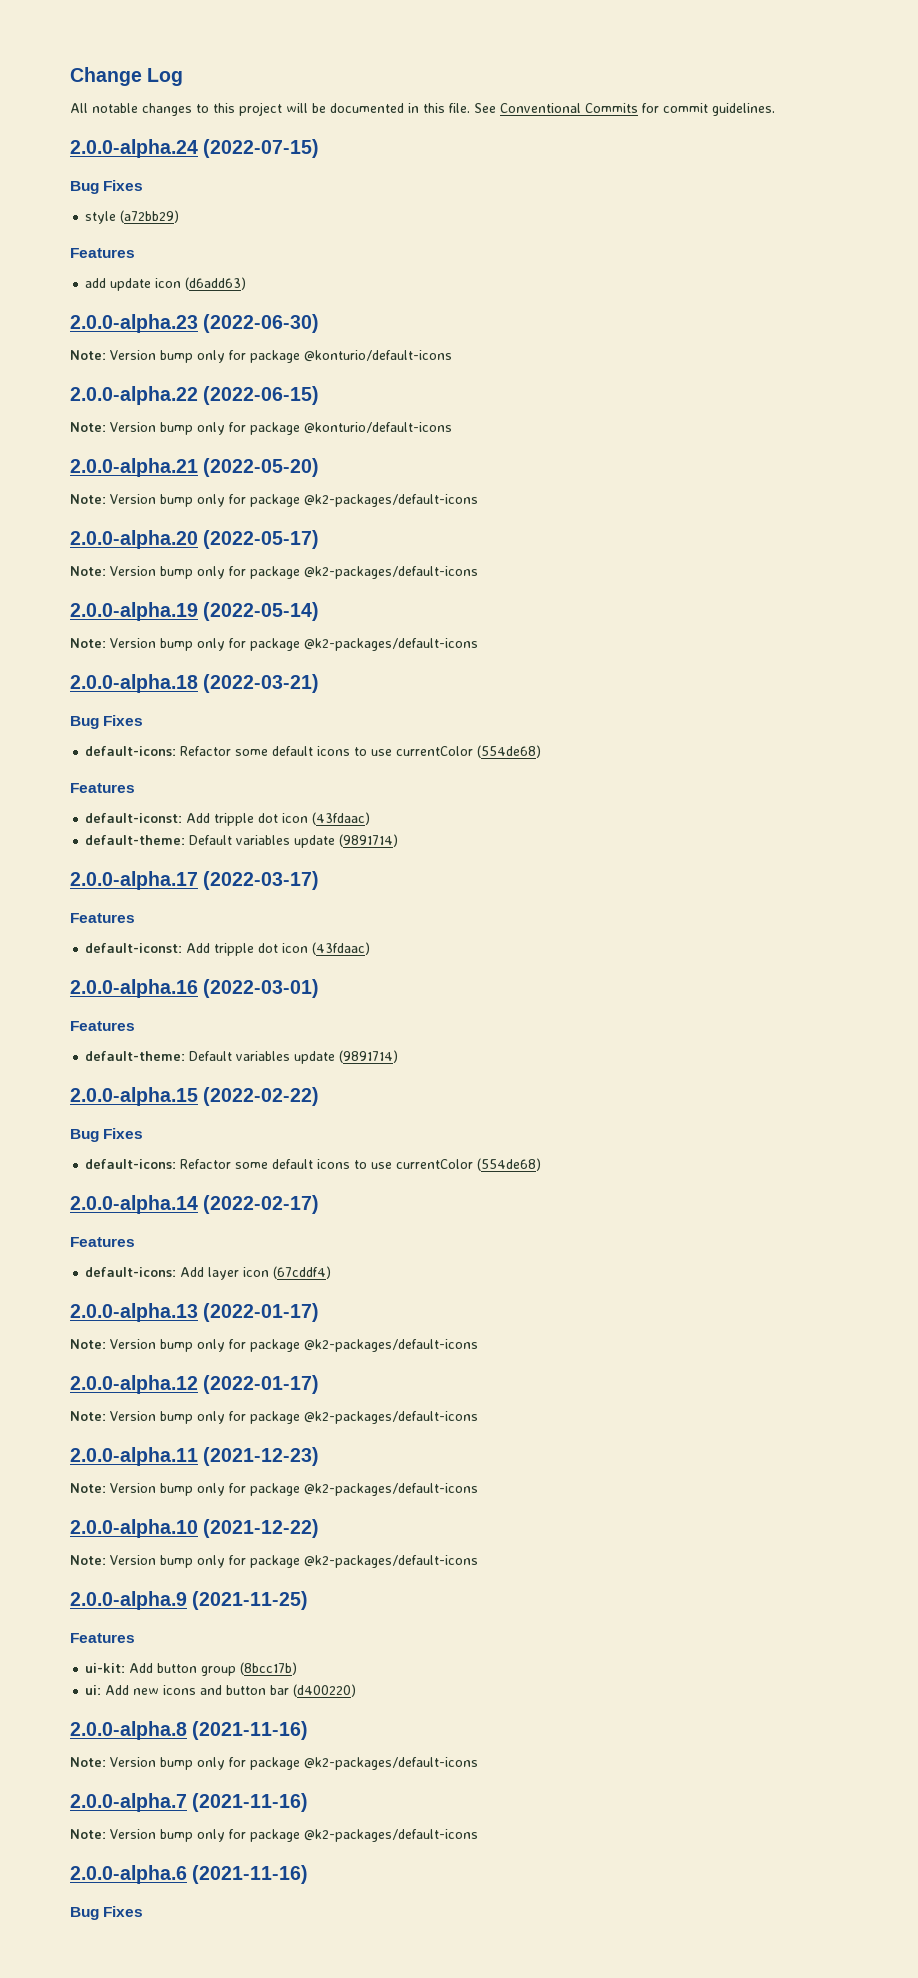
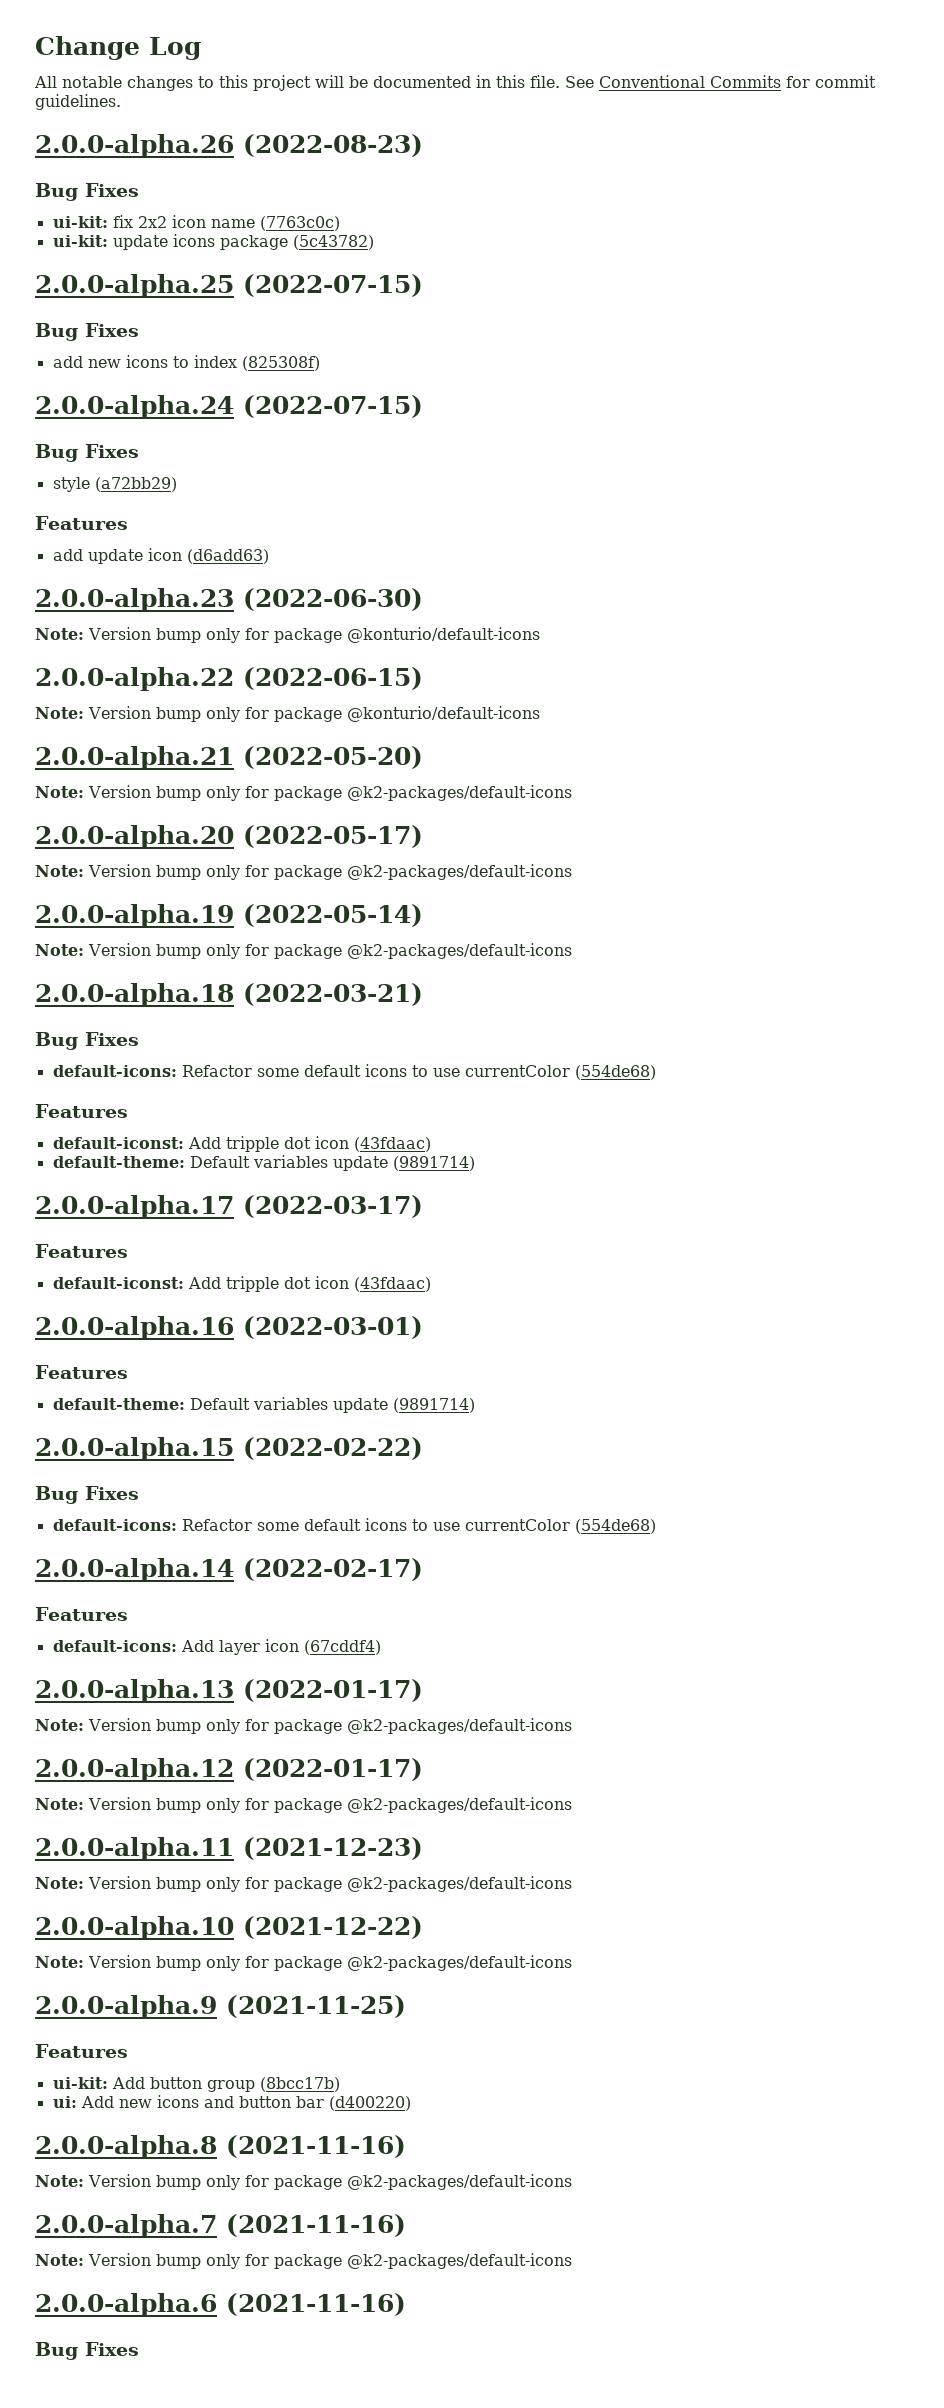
+ 2.0.0-alpha.26 (2022-08-23)
+ Bug Fixes
+ ui-kit: fix 2x2 icon name (7763c0c)
+ ui-kit: update icons package (5c43782)
+ 2.0.0-alpha.25 (2022-07-15)
+ Bug Fixes
+ add new icons to index (825308f)

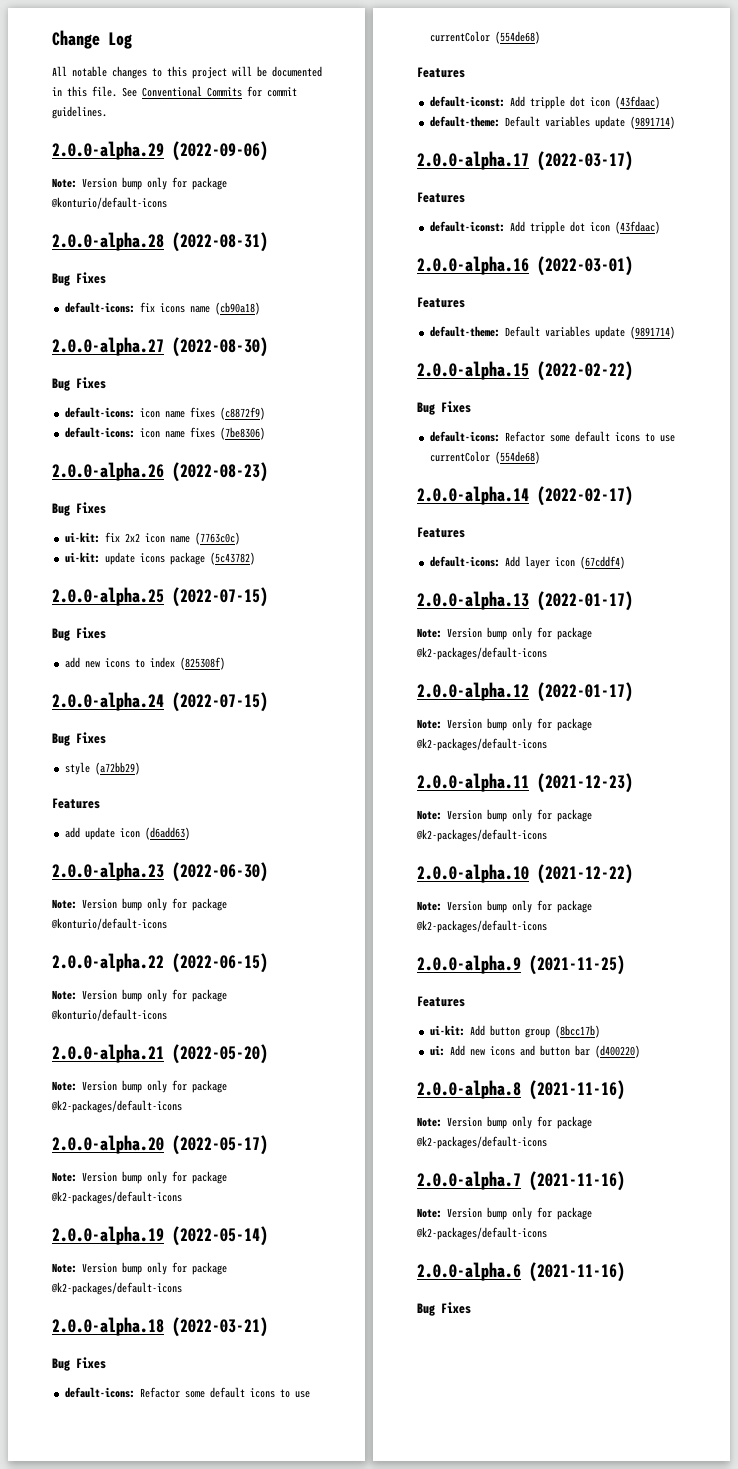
+ 2.0.0-alpha.29 (2022-09-06)
+ Note: Version bump only for package @konturio/default-icons
+ 2.0.0-alpha.28 (2022-08-31)
+ Bug Fixes
+ default-icons: fix icons name (cb90a18)
+ 2.0.0-alpha.27 (2022-08-30)
+ Bug Fixes
+ default-icons: icon name fixes (c8872f9)
+ default-icons: icon name fixes (7be8306)

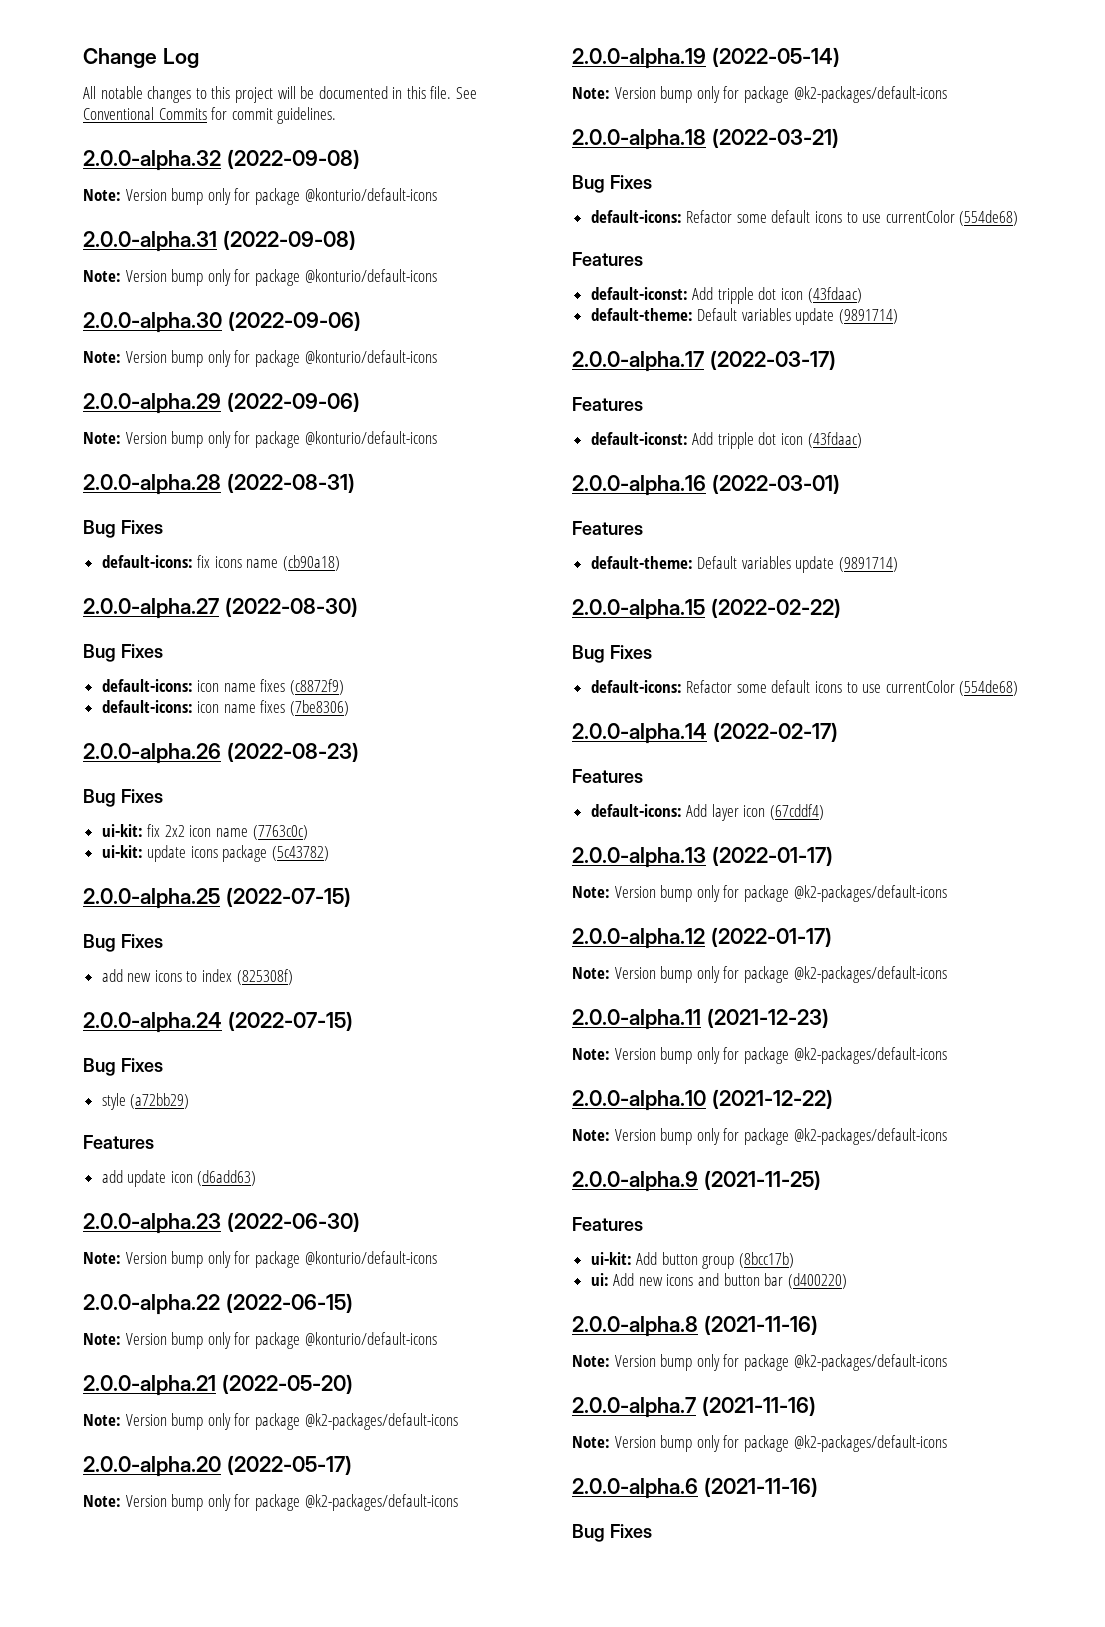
+ 2.0.0-alpha.32 (2022-09-08)
+ Note: Version bump only for package @konturio/default-icons
+ 2.0.0-alpha.31 (2022-09-08)
+ Note: Version bump only for package @konturio/default-icons
+ 2.0.0-alpha.30 (2022-09-06)
+ Note: Version bump only for package @konturio/default-icons

